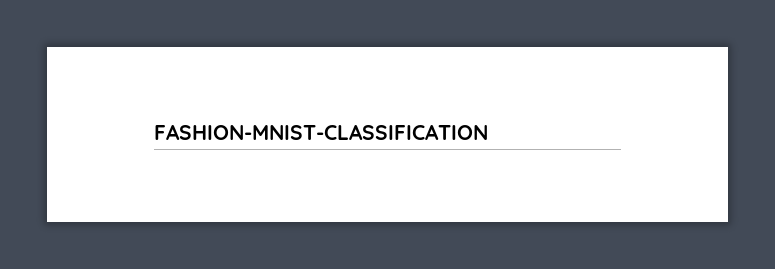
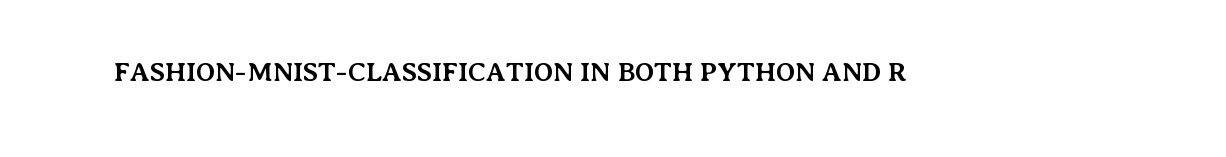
- FASHION-MNIST-CLASSIFICATION
+ FASHION-MNIST-CLASSIFICATION IN BOTH PYTHON AND R

